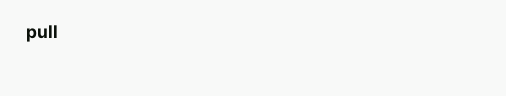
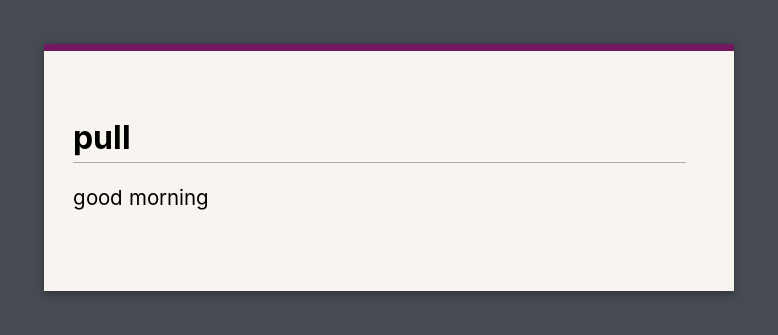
+ good morning

